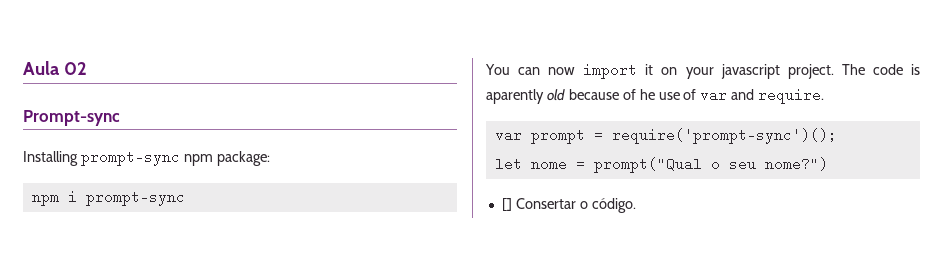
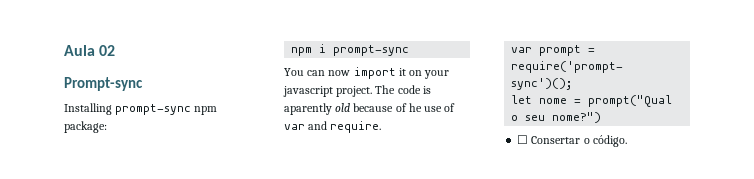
- [] Consertar o código.
+ ☐ Consertar o código.

